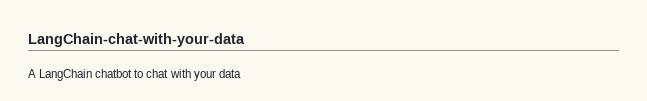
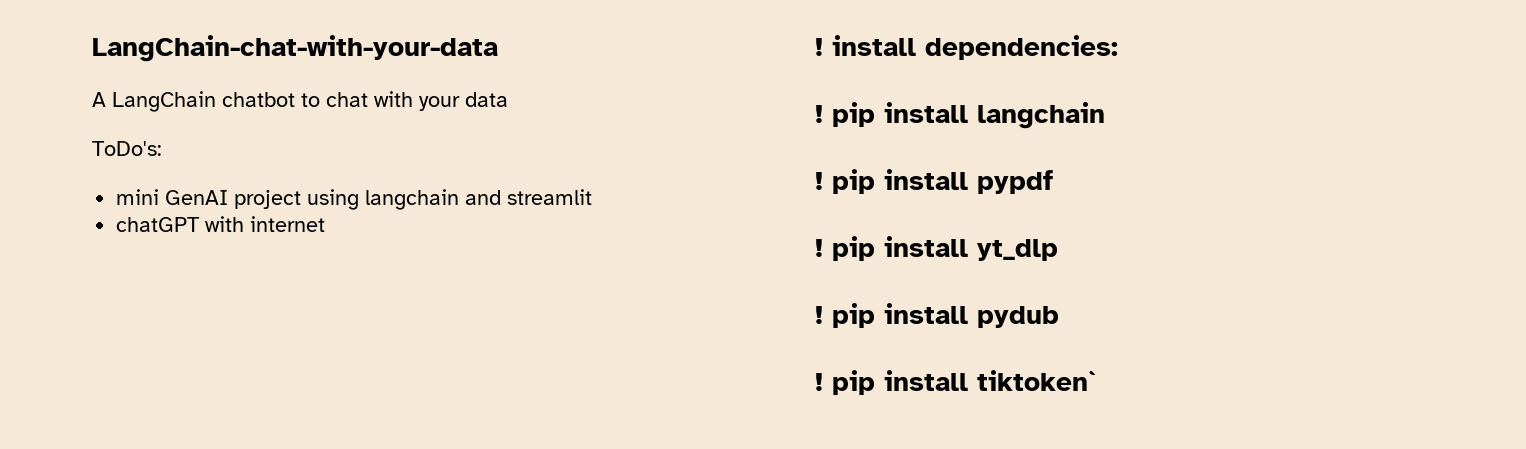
+ ToDo's:
+ mini GenAI project using langchain and streamlit
+ chatGPT with internet
+ ! install dependencies:
+ ! pip install langchain
+ ! pip install pypdf
+ ! pip install yt_dlp
+ ! pip install pydub
+ ! pip install tiktoken`

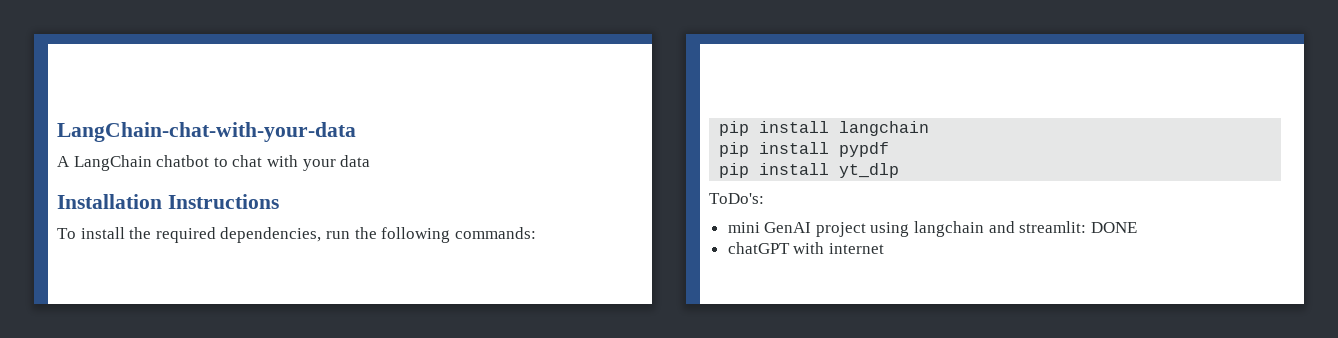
+ Installation Instructions
+ To install the required dependencies, run the following commands:
+ pip install langchain
+ pip install pypdf
+ pip install yt_dlp
- mini GenAI project using langchain and streamlit
+ mini GenAI project using langchain and streamlit: DONE
- ! install dependencies:
- ! pip install langchain
- ! pip install pypdf
- ! pip install yt_dlp
- ! pip install pydub
- ! pip install tiktoken`

